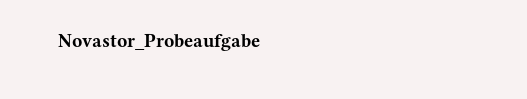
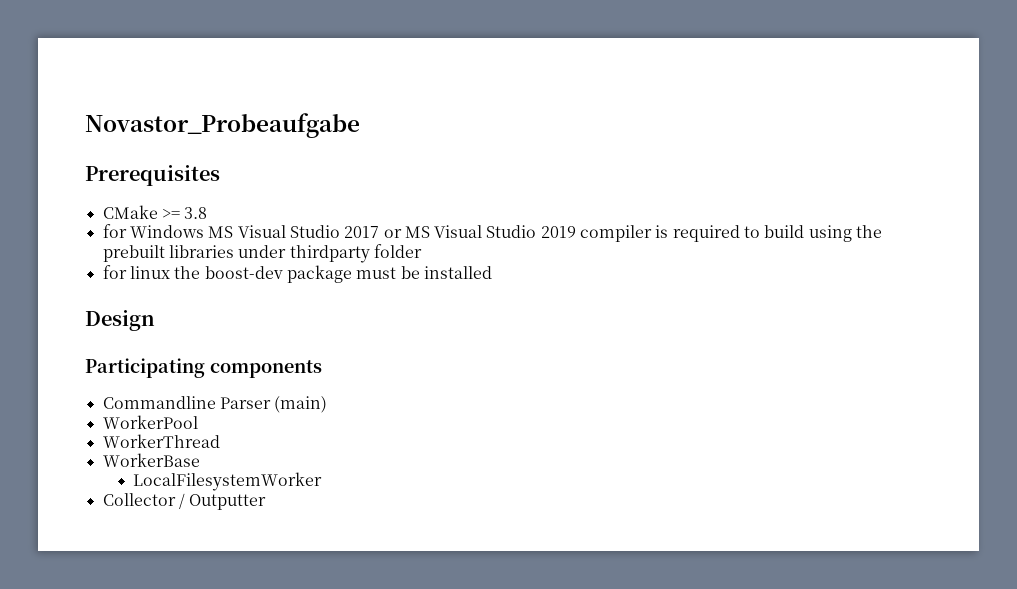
+ Prerequisites
+ CMake >= 3.8
+ for Windows MS Visual Studio 2017 or MS Visual Studio 2019 compiler is required to build using the prebuilt libraries under thirdparty folder
+ for linux the boost-dev package must be installed
+ Design
+ Participating components
+ Commandline Parser (main)
+ WorkerPool
+ WorkerThread
+ WorkerBase
+ LocalFilesystemWorker
+ Collector / Outputter

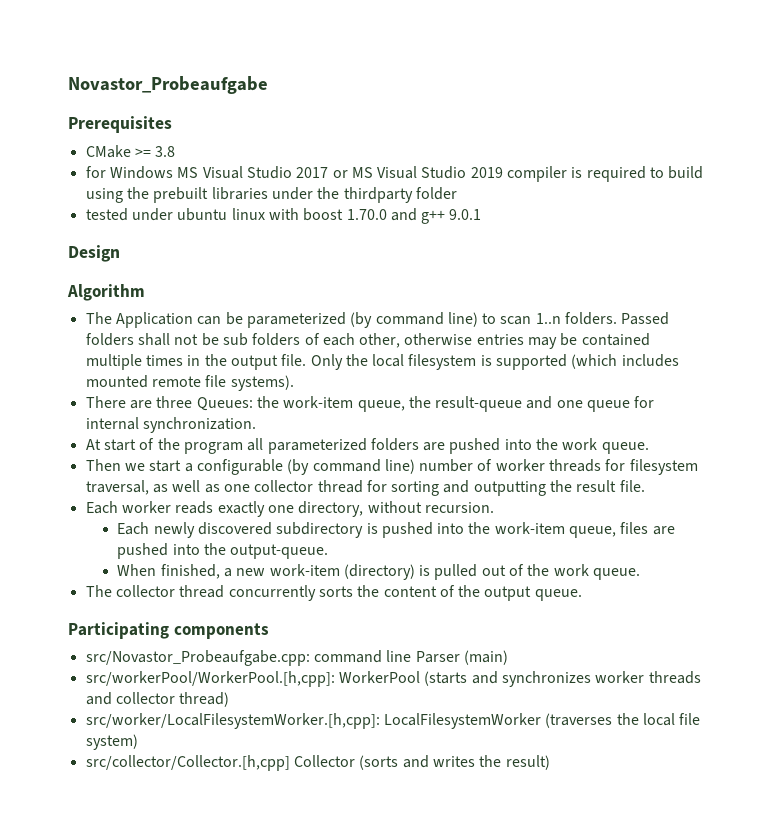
- for Windows MS Visual Studio 2017 or MS Visual Studio 2019 compiler is required to build using the prebuilt libraries under thirdparty folder
+ for Windows MS Visual Studio 2017 or MS Visual Studio 2019 compiler is required to build using the prebuilt libraries under the thirdparty folder
- for linux the boost-dev package must be installed
+ tested under ubuntu linux with boost 1.70.0 and g++ 9.0.1
  Design
+ Algorithm
+ The Application can be parameterized (by command line) to scan 1..n folders. Passed folders shall not be sub folders of each other, otherwise entries may be contained multiple times in the output file. Only the local filesystem is supported (which includes mounted remote file systems).
+ There are three Queues: the work-item queue, the result-queue and one queue for internal synchronization.
+ At start of the program all parameterized folders are pushed into the work queue.
+ Then we start a configurable (by command line) number of worker threads for filesystem traversal, as well as one collector thread for sorting and outputting the result file.
+ Each worker reads exactly one directory, without recursion.
+ Each newly discovered subdirectory is pushed into the work-item queue, files are pushed into the output-queue.
+ When finished, a new work-item (directory) is pulled out of the work queue.
+ The collector thread concurrently sorts the content of the output queue.
- Commandline Parser (main)
+ src/Novastor_Probeaufgabe.cpp: command line Parser (main)
- WorkerPool
- WorkerThread
- WorkerBase
- LocalFilesystemWorker
- Collector / Outputter
+ src/workerPool/WorkerPool.[h,cpp]: WorkerPool (starts and synchronizes worker threads and collector thread)
+ src/worker/LocalFilesystemWorker.[h,cpp]: LocalFilesystemWorker (traverses the local file system)
+ src/collector/Collector.[h,cpp] Collector (sorts and writes the result)

